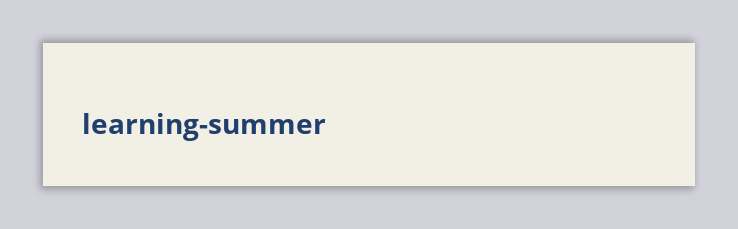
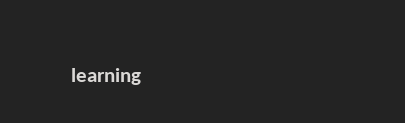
- learning-summer
+ learning

